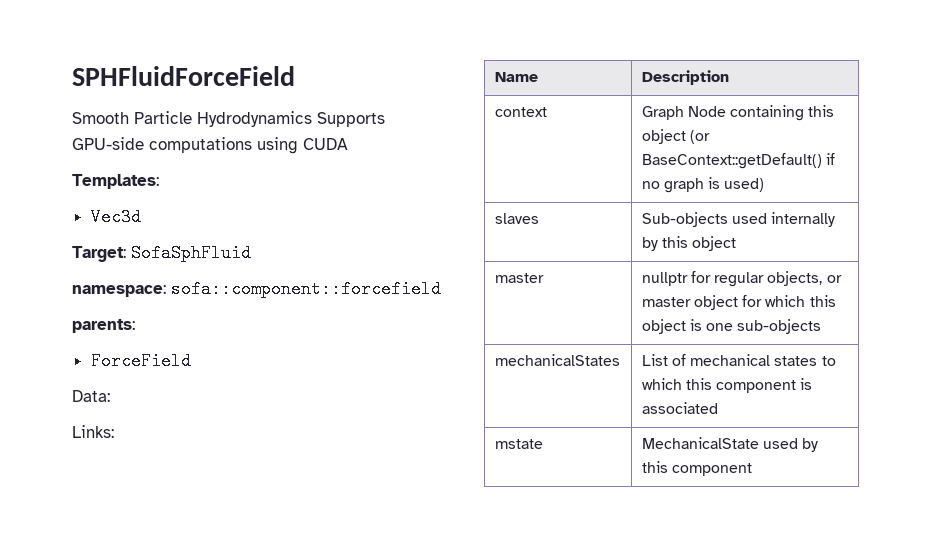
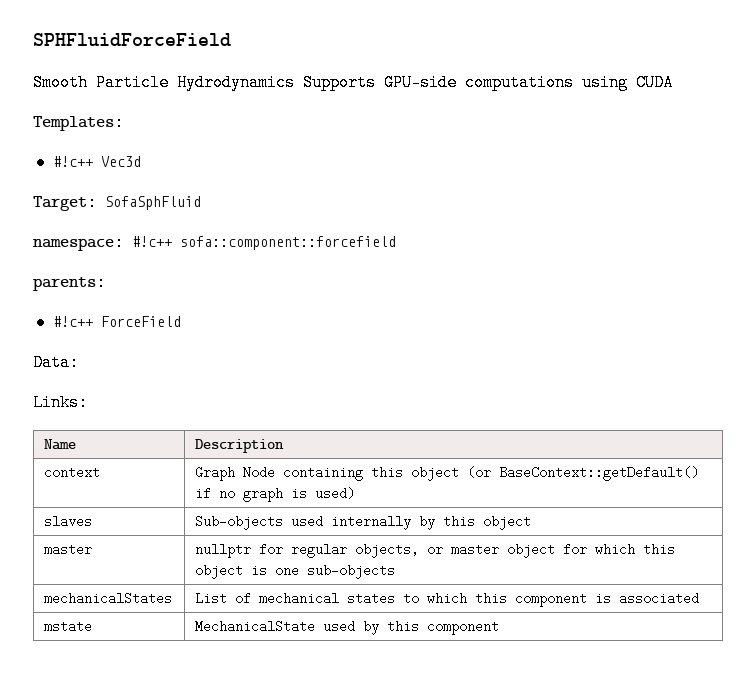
- Vec3d
+ #!c++ Vec3d
- namespace: sofa::component::forcefield
+ namespace: #!c++ sofa::component::forcefield
- ForceField
+ #!c++ ForceField

